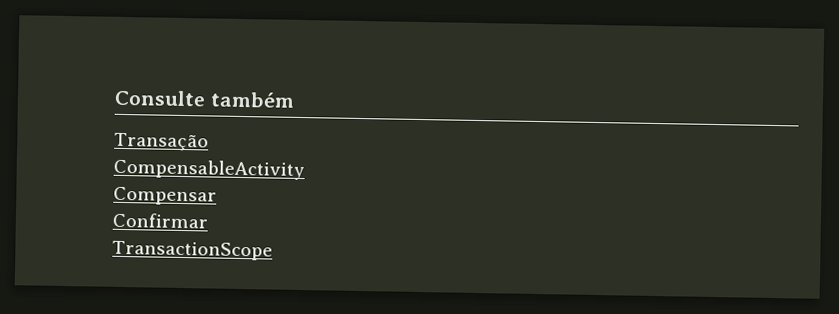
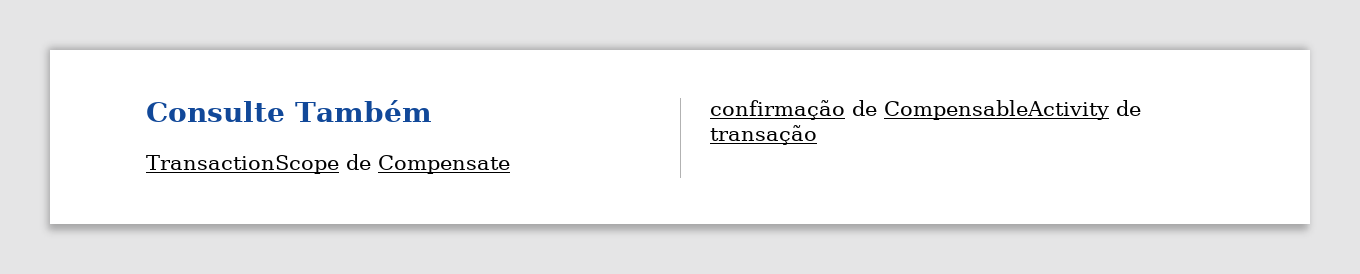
- Consulte também
- Transação
- CompensableActivity
- Compensar
- Confirmar
- TransactionScope
+ Consulte Também
+ TransactionScope de Compensate confirmação de CompensableActivity de transação

